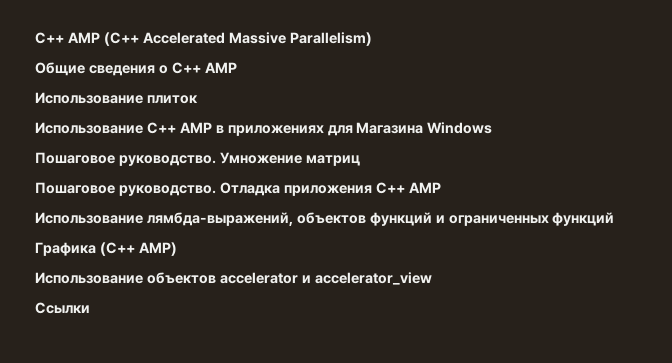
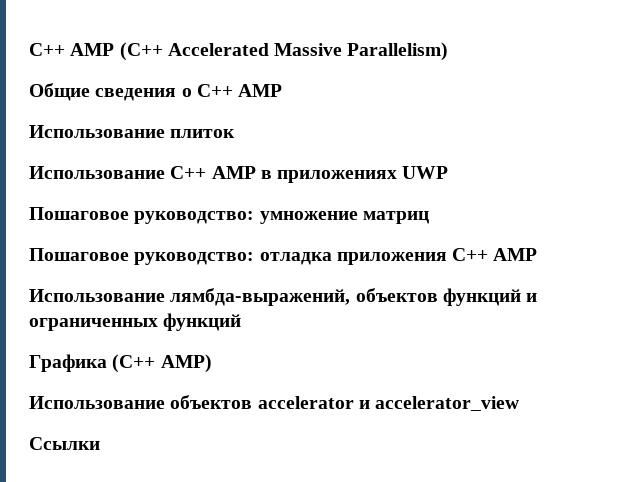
- Использование C++ AMP в приложениях для Магазина Windows
- Пошаговое руководство. Умножение матриц
+ Использование C++ AMP в приложениях UWP
+ Пошаговое руководство: умножение матриц
- Пошаговое руководство. Отладка приложения C++ AMP
+ Пошаговое руководство: отладка приложения C++ AMP

